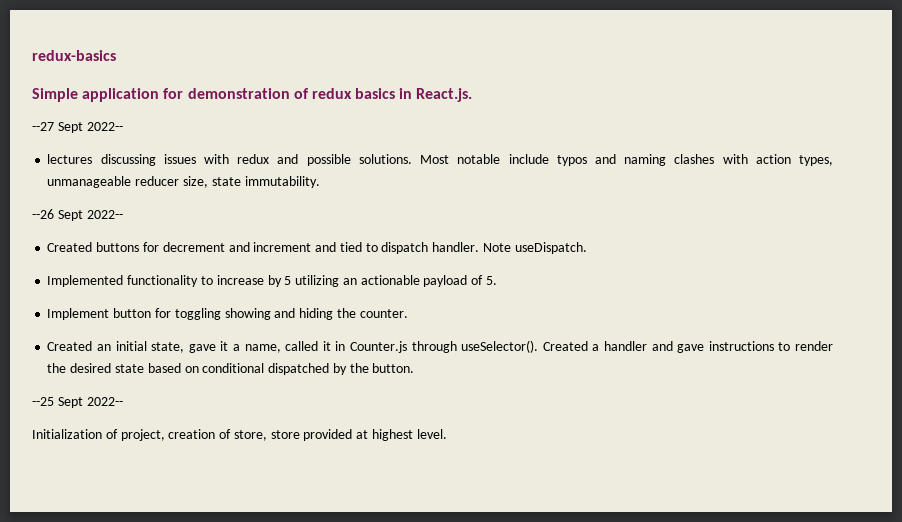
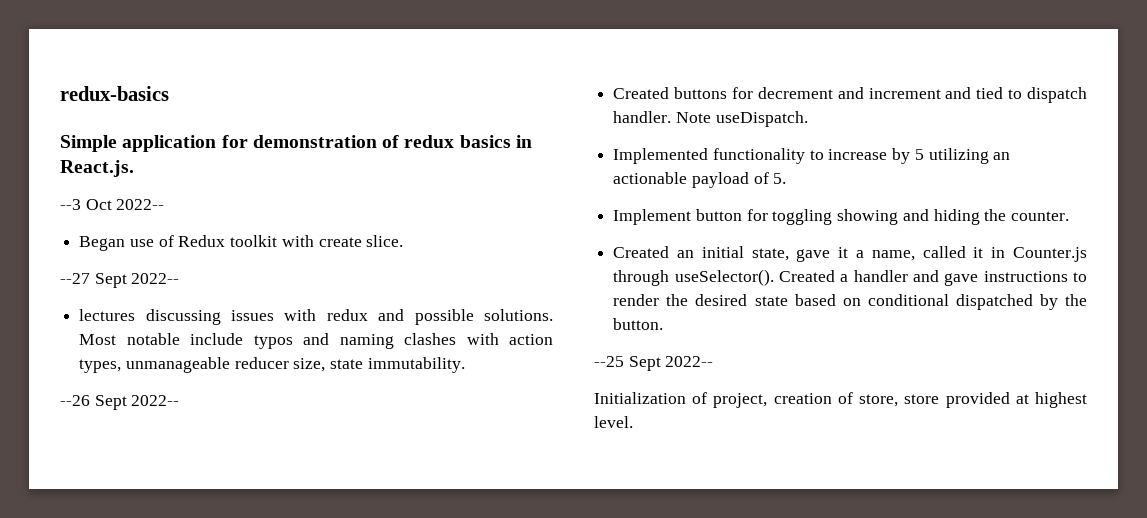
+ --3 Oct 2022--
+ Began use of Redux toolkit with create slice.

